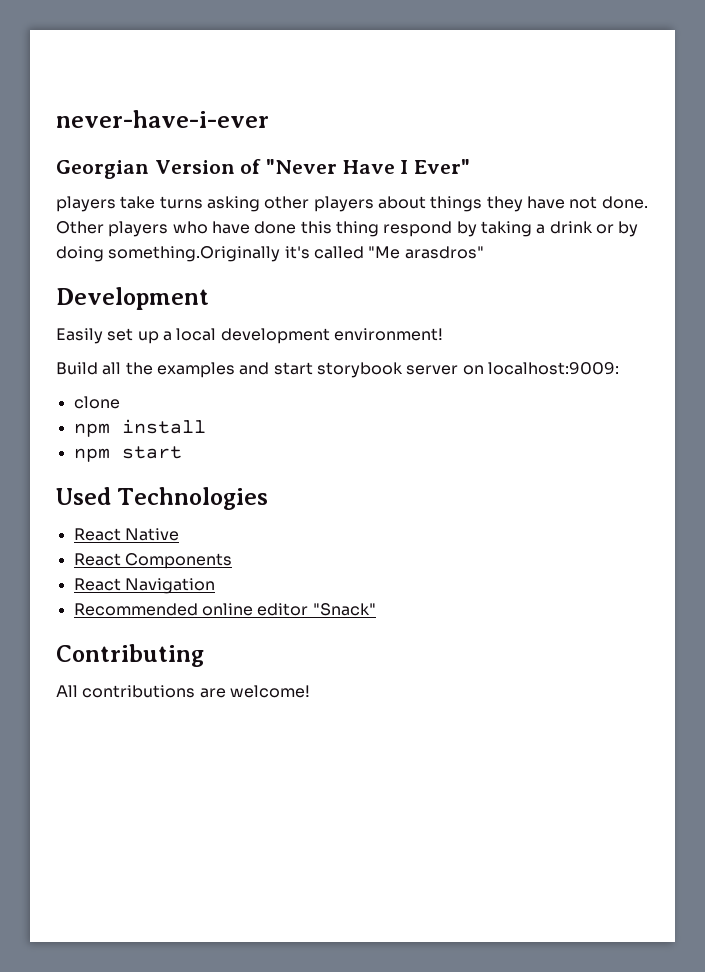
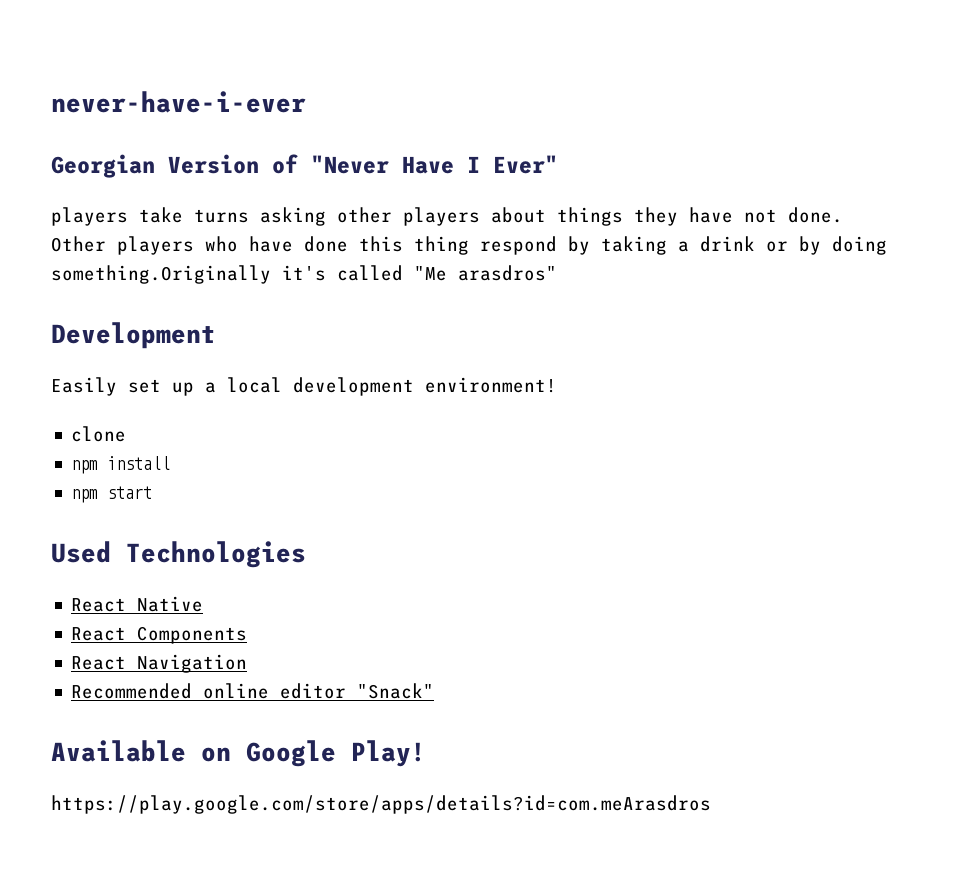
- Build all the examples and start storybook server on localhost:9009:
- Contributing
- All contributions are welcome!
+ Available on Google Play!
+ https://play.google.com/store/apps/details?id=com.meArasdros

